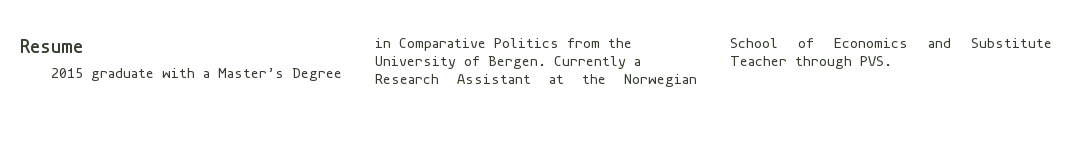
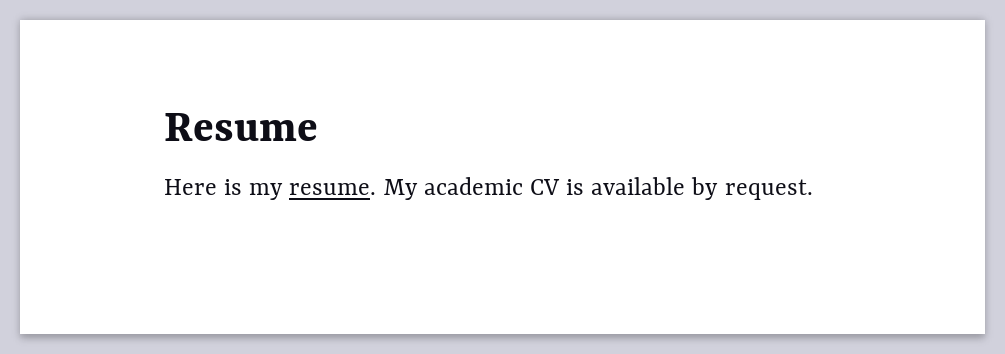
- 2015 graduate with a Master’s Degree in Comparative Politics from the University of Bergen. Currently a Research Assistant at the Norwegian School of Economics and Substitute Teacher through PVS.
+ Here is my resume. My academic CV is available by request.

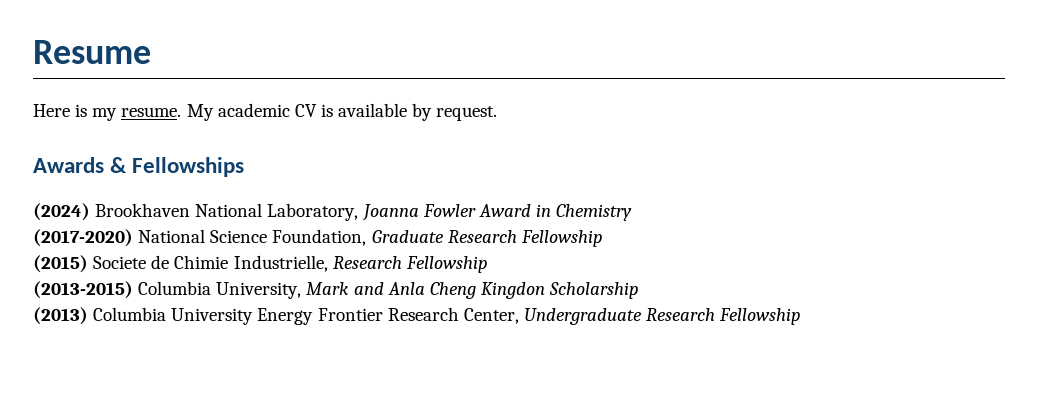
+ Awards & Fellowships
+ (2024) Brookhaven National Laboratory, Joanna Fowler Award in Chemistry
+ (2017-2020) National Science Foundation, Graduate Research Fellowship
+ (2015) Societe de Chimie Industrielle, Research Fellowship
+ (2013-2015) Columbia University, Mark and Anla Cheng Kingdon Scholarship
+ (2013) Columbia University Energy Frontier Research Center, Undergraduate Research Fellowship

